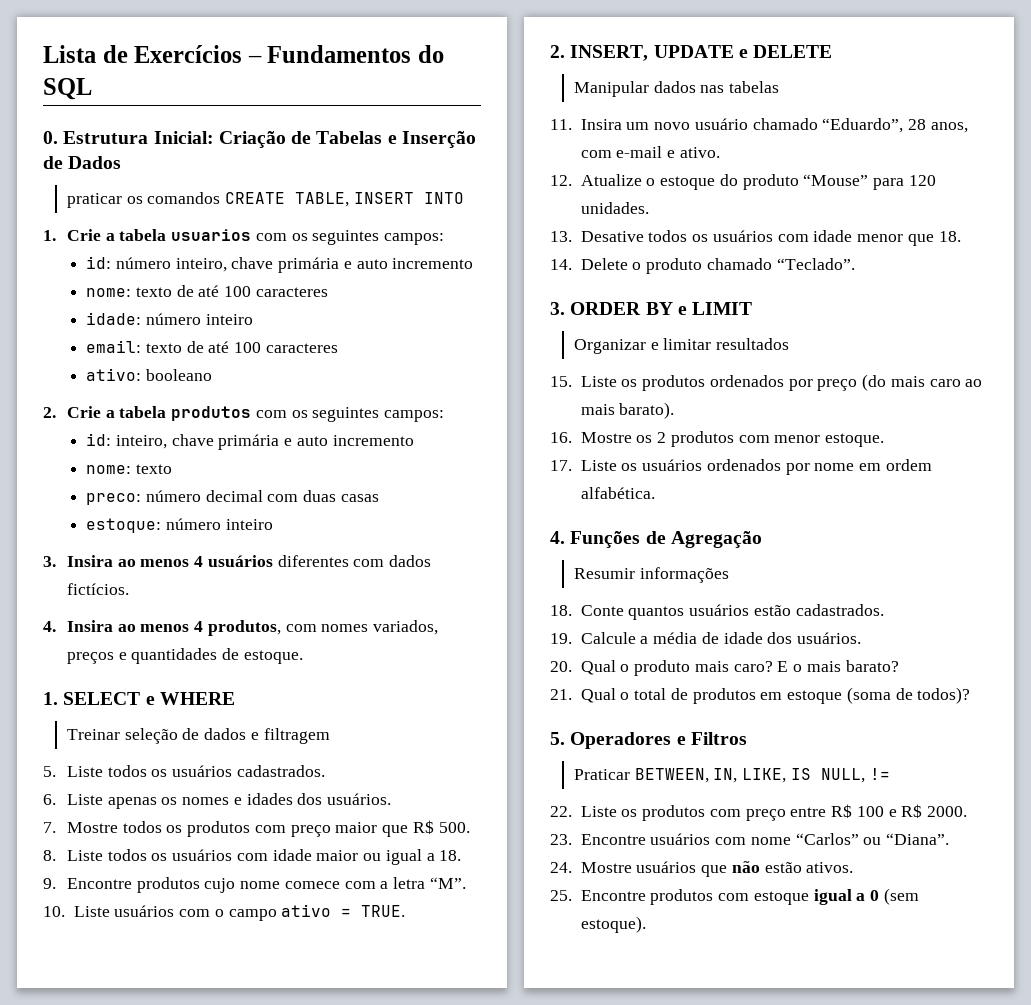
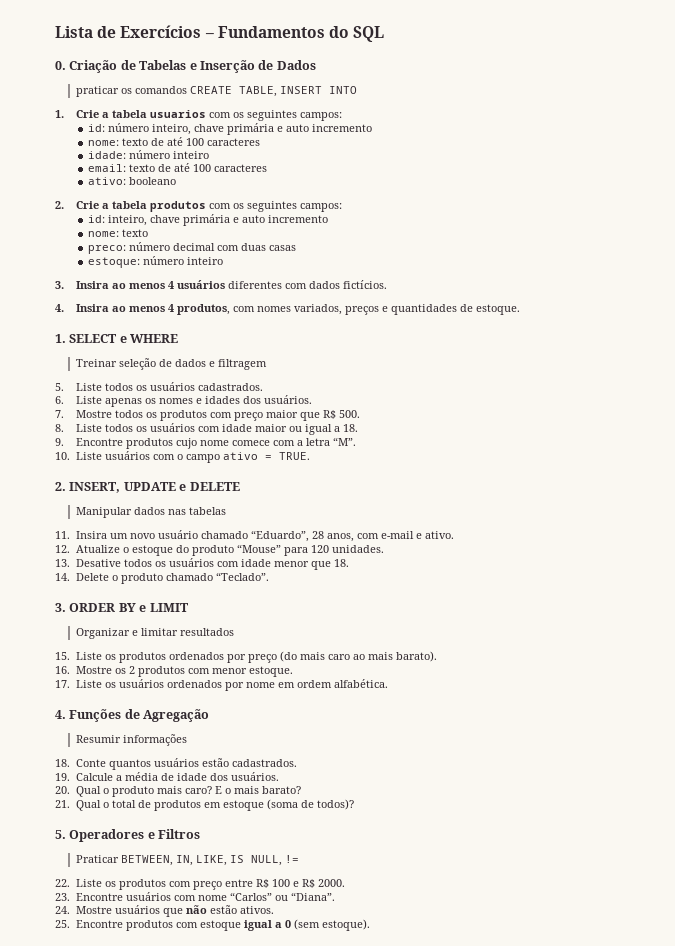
- 0. Estrutura Inicial: Criação de Tabelas e Inserção de Dados
+ 0. Criação de Tabelas e Inserção de Dados

